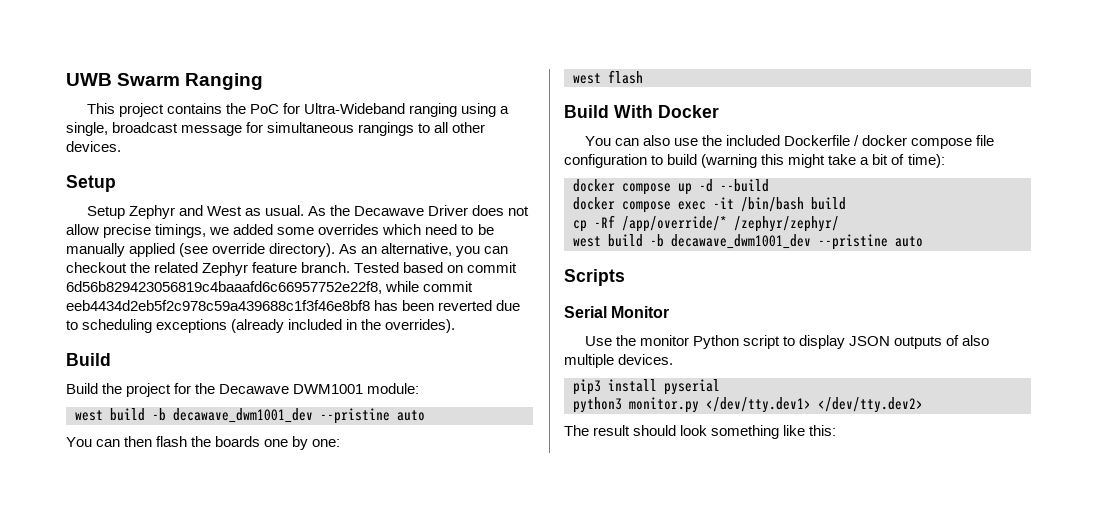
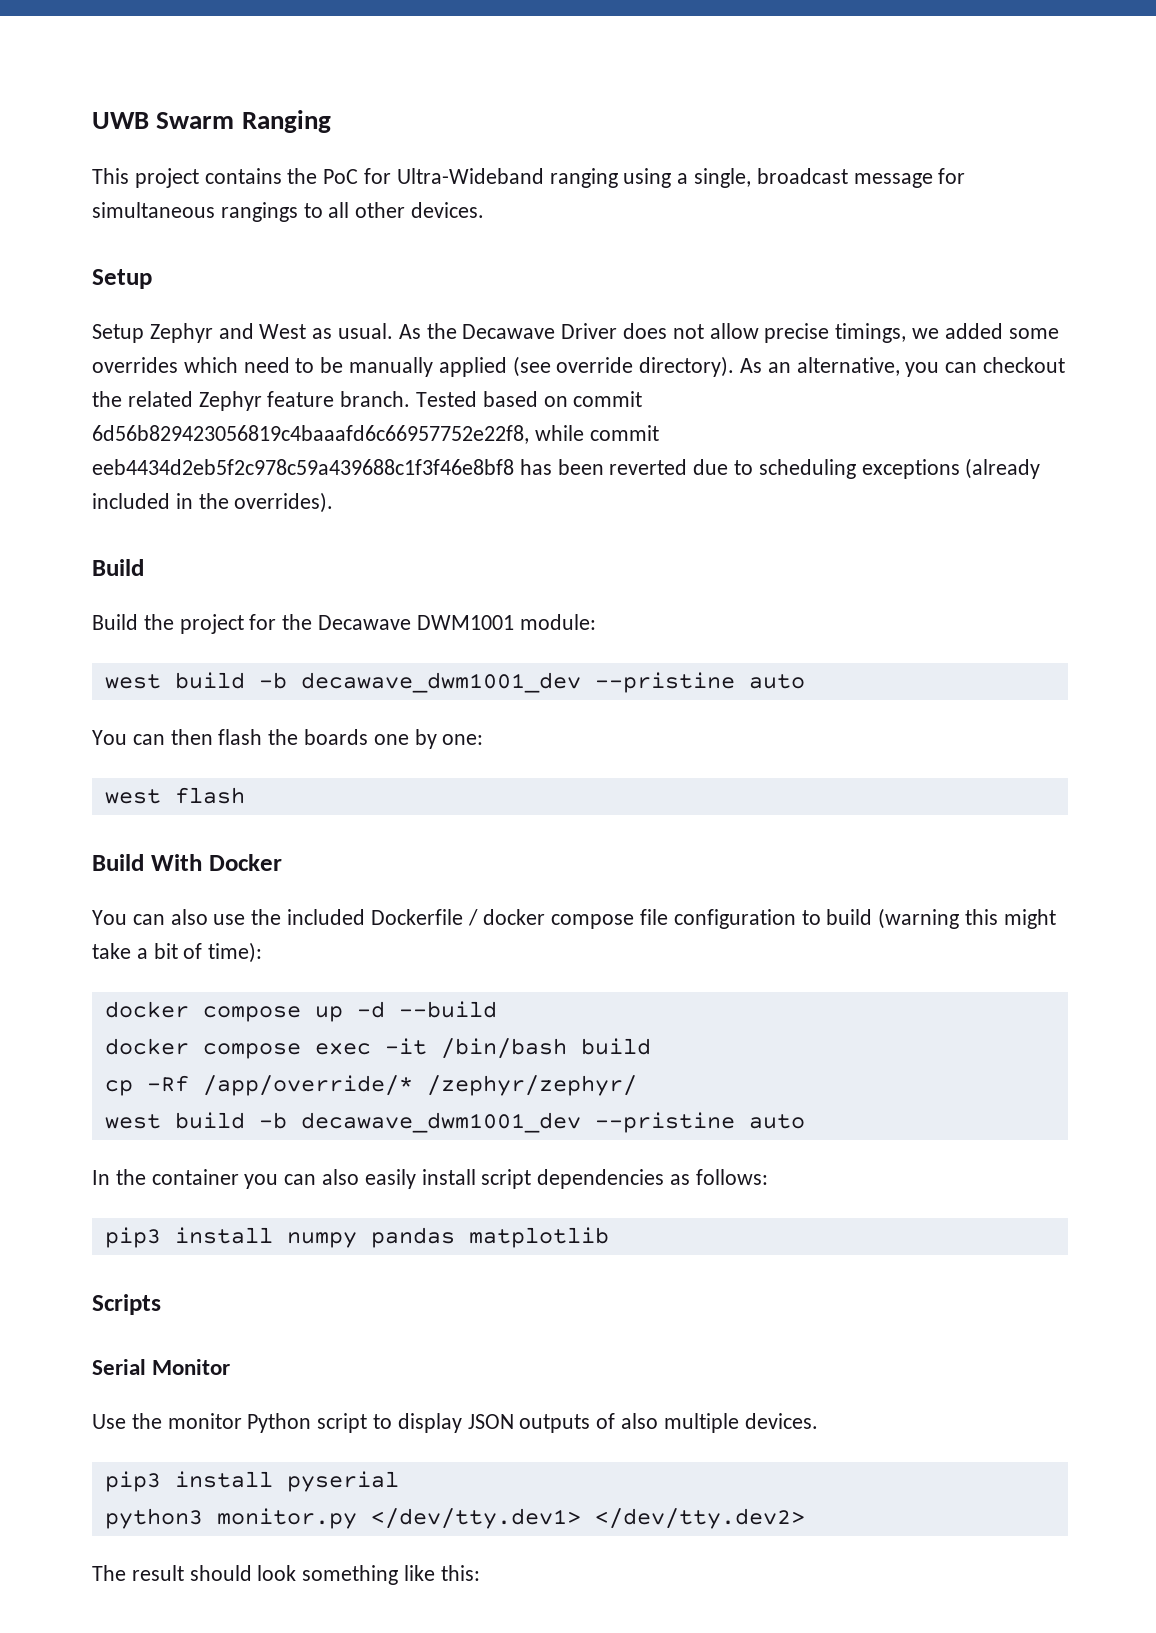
+ In the container you can also easily install script dependencies as follows:
+ pip3 install numpy pandas matplotlib

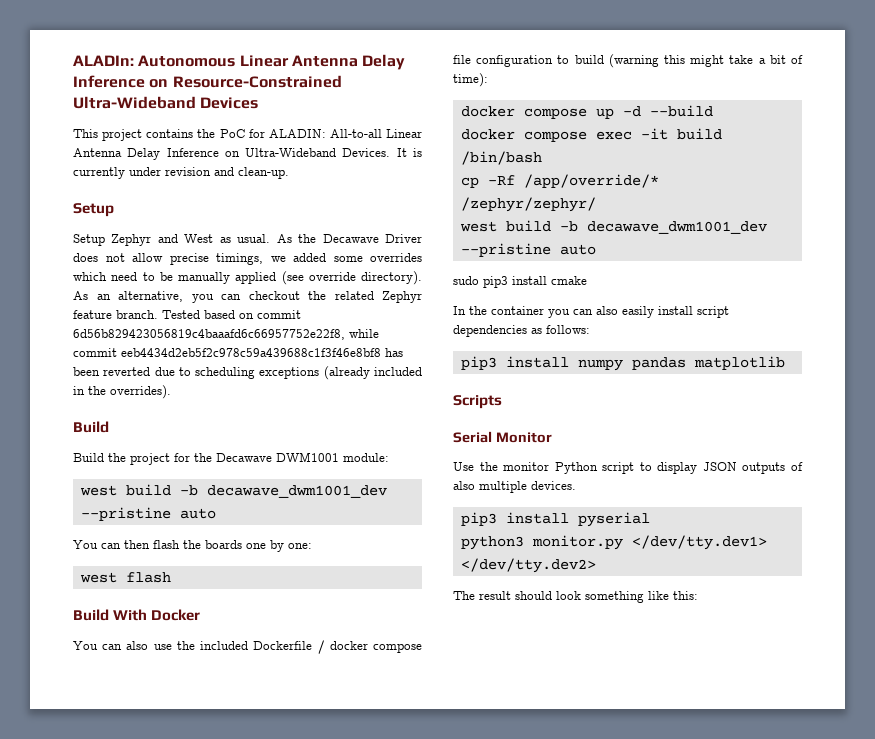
- UWB Swarm Ranging
+ ALADIn: Autonomous Linear Antenna Delay Inference on Resource-Constrained Ultra-Wideband Devices
- This project contains the PoC for Ultra-Wideband ranging using a single, broadcast message for simultaneous rangings to all other devices.
+ This project contains the PoC for ALADIN: All-to-all Linear Antenna Delay Inference on Ultra-Wideband Devices. It is currently under revision and clean-up.
- docker compose exec -it /bin/bash build
+ docker compose exec -it build /bin/bash
+ sudo pip3 install cmake

